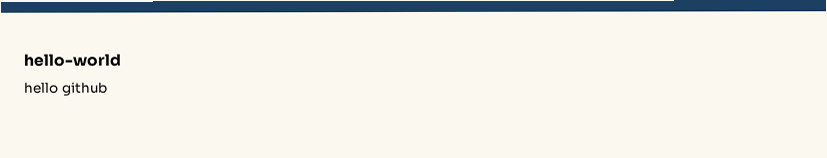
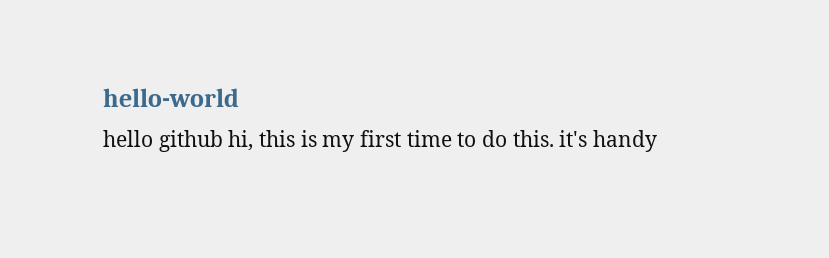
- hello github
+ hello github hi, this is my first time to do this. it's handy

